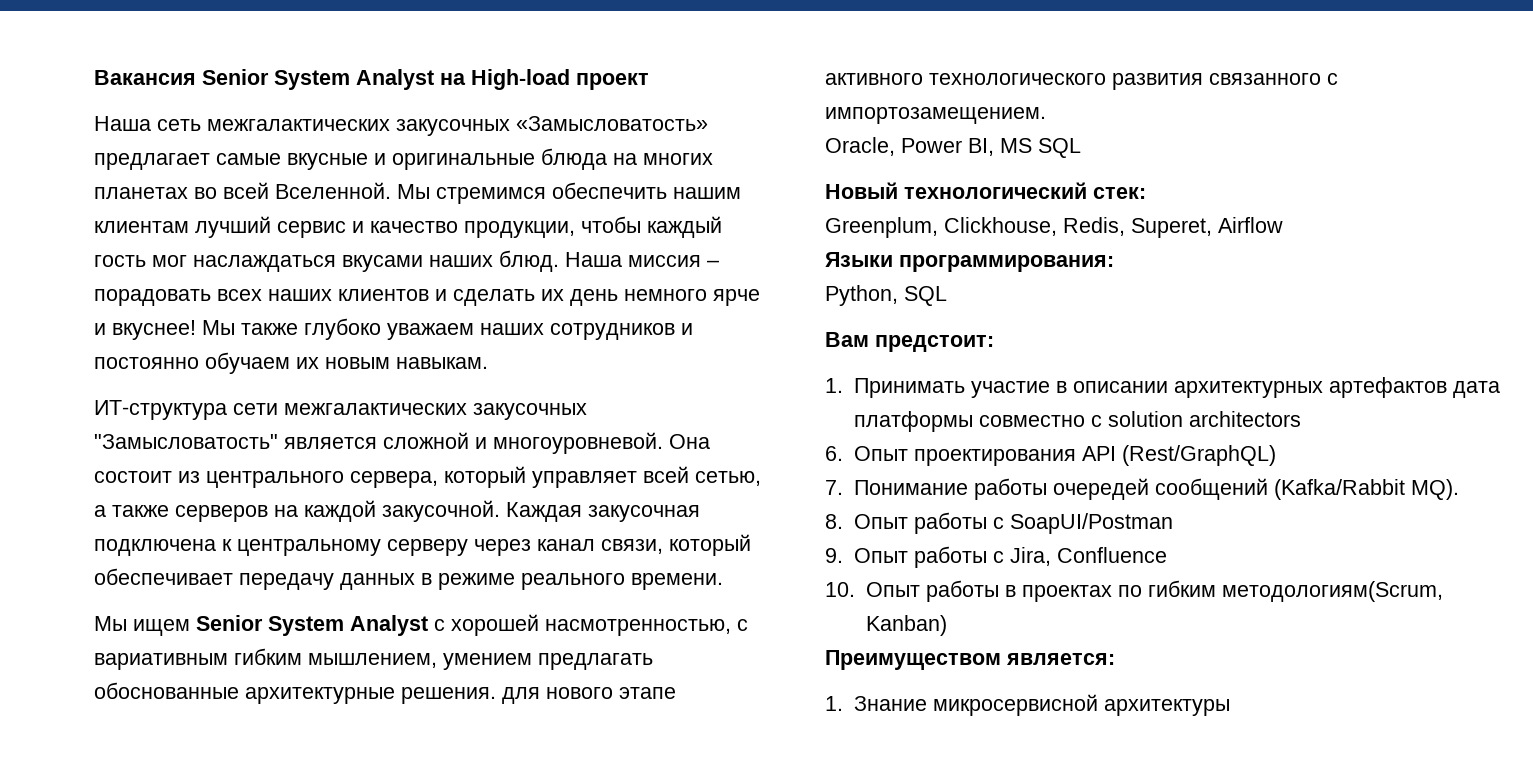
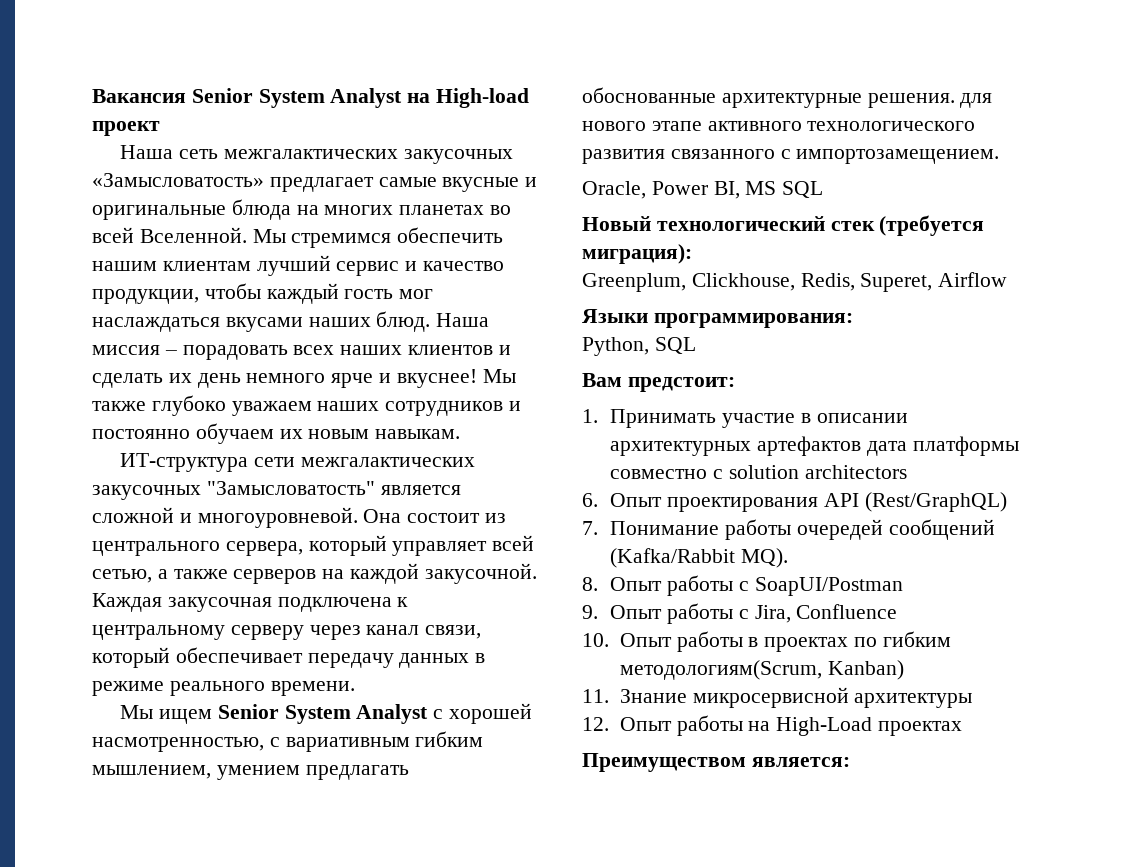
- Новый технологический стек:
+ Новый технологический стек (требуется миграция):
- Преимуществом является:
- 1. Знание микросервисной архитектуры
+ 11. Знание микросервисной архитектуры
+ 12. Опыт работы на High-Load проектах
+ Преимуществом является:

